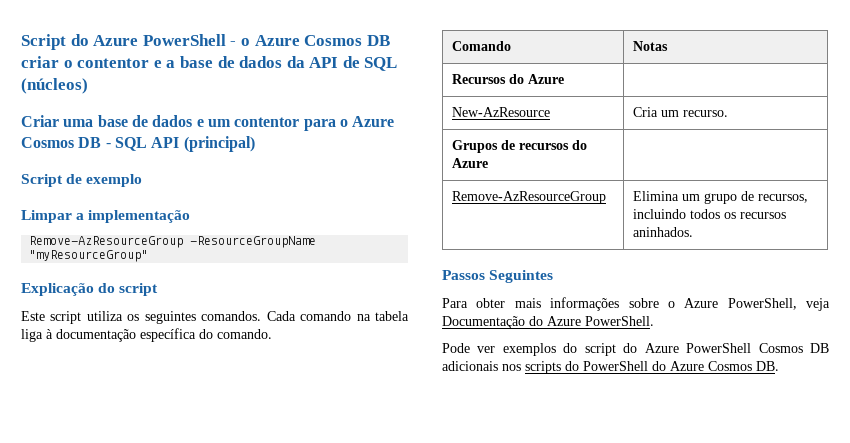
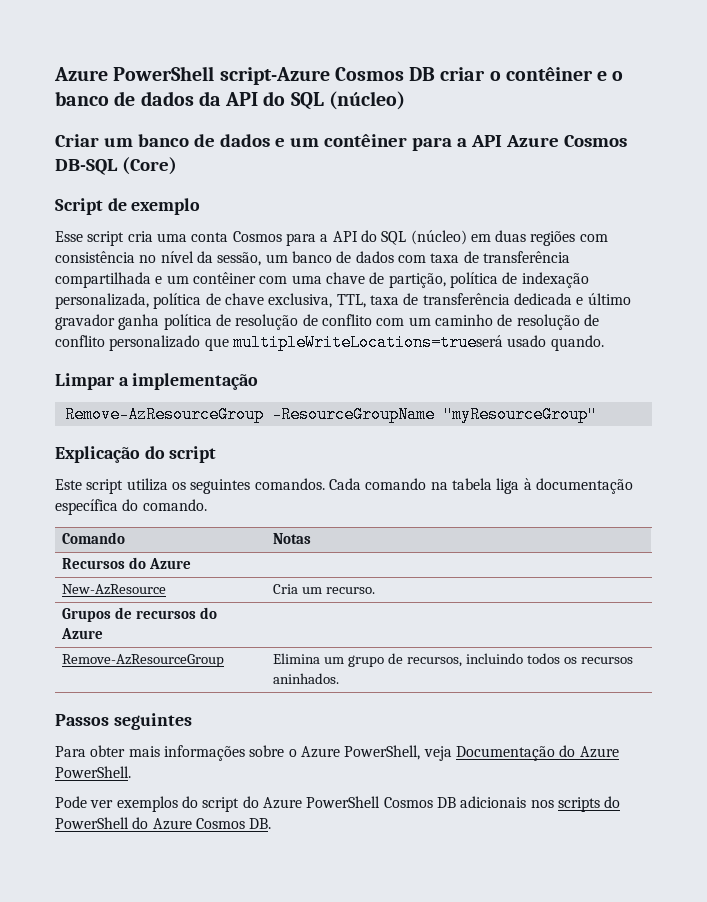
- Script do Azure PowerShell - o Azure Cosmos DB criar o contentor e a base de dados da API de SQL (núcleos)
+ Azure PowerShell script-Azure Cosmos DB criar o contêiner e o banco de dados da API do SQL (núcleo)
- Criar uma base de dados e um contentor para o Azure Cosmos DB - SQL API (principal)
+ Criar um banco de dados e um contêiner para a API Azure Cosmos DB-SQL (Core)
  Script de exemplo
+ Esse script cria uma conta Cosmos para a API do SQL (núcleo) em duas regiões com consistência no nível da sessão, um banco de dados com taxa de transferência compartilhada e um contêiner com uma chave de partição, política de indexação personalizada, política de chave exclusiva, TTL, taxa de transferência dedicada e último gravador ganha política de resolução de conflito com um caminho de resolução de conflito personalizado que multipleWriteLocations=trueserá usado quando.
- Passos Seguintes
+ Passos seguintes

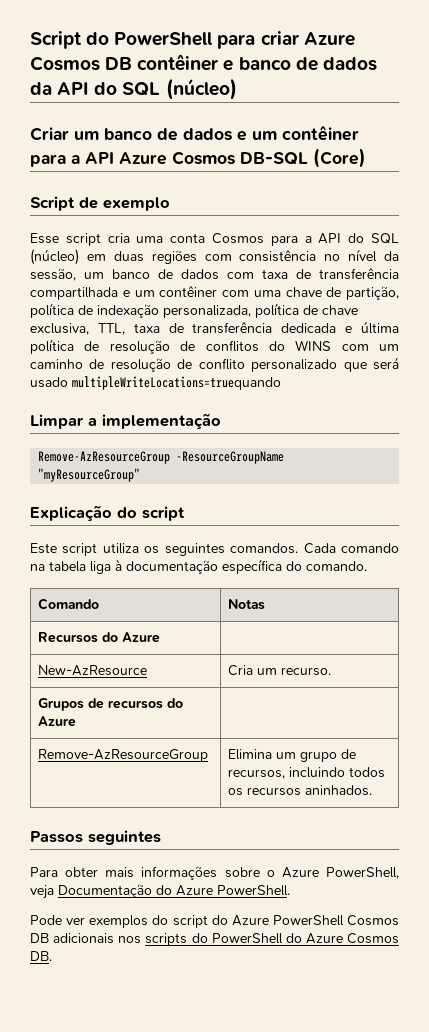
- Azure PowerShell script-Azure Cosmos DB criar o contêiner e o banco de dados da API do SQL (núcleo)
+ Script do PowerShell para criar Azure Cosmos DB contêiner e banco de dados da API do SQL (núcleo)
- Esse script cria uma conta Cosmos para a API do SQL (núcleo) em duas regiões com consistência no nível da sessão, um banco de dados com taxa de transferência compartilhada e um contêiner com uma chave de partição, política de indexação personalizada, política de chave exclusiva, TTL, taxa de transferência dedicada e último gravador ganha política de resolução de conflito com um caminho de resolução de conflito personalizado que multipleWriteLocations=trueserá usado quando.
+ Esse script cria uma conta Cosmos para a API do SQL (núcleo) em duas regiões com consistência no nível da sessão, um banco de dados com taxa de transferência compartilhada e um contêiner com uma chave de partição, política de indexação personalizada, política de chave exclusiva, TTL, taxa de transferência dedicada e última política de resolução de conflitos do WINS com um caminho de resolução de conflito personalizado que será usado multipleWriteLocations=truequando

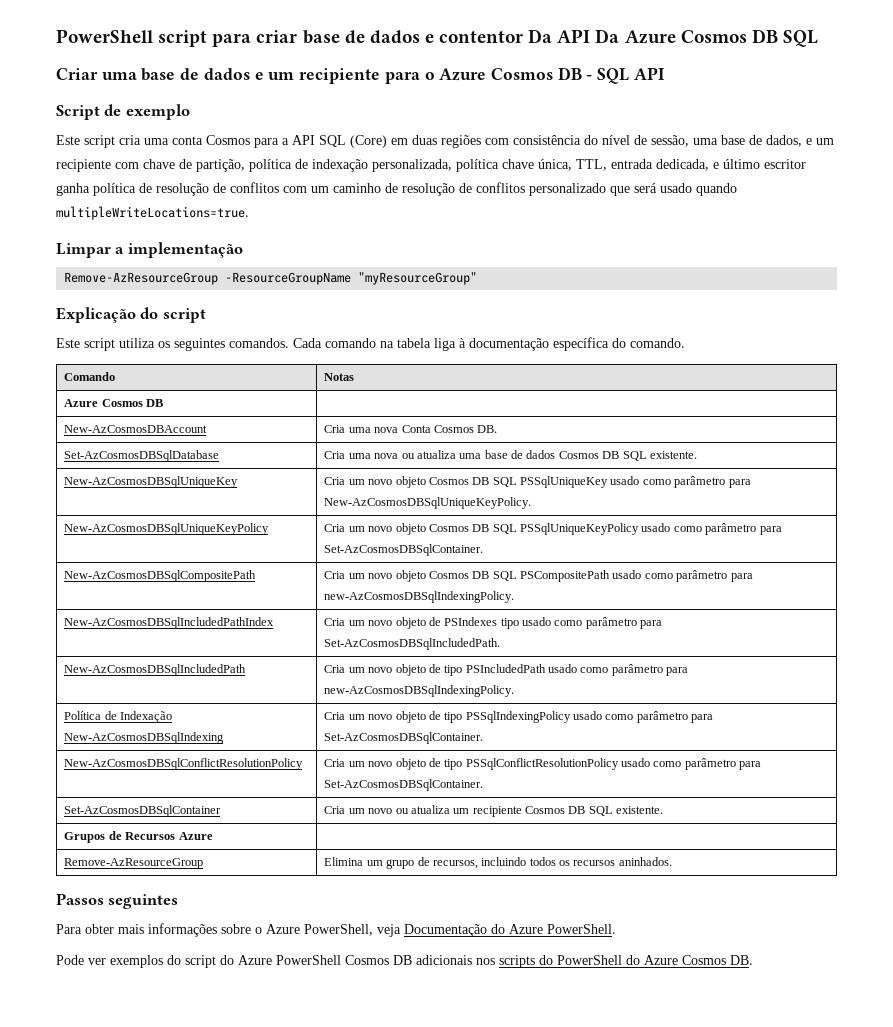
- Script do PowerShell para criar Azure Cosmos DB contêiner e banco de dados da API do SQL (núcleo)
+ PowerShell script para criar base de dados e contentor Da API Da Azure Cosmos DB SQL
- Criar um banco de dados e um contêiner para a API Azure Cosmos DB-SQL (Core)
+ Criar uma base de dados e um recipiente para o Azure Cosmos DB - SQL API
- Esse script cria uma conta Cosmos para a API do SQL (núcleo) em duas regiões com consistência no nível da sessão, um banco de dados com taxa de transferência compartilhada e um contêiner com uma chave de partição, política de indexação personalizada, política de chave exclusiva, TTL, taxa de transferência dedicada e última política de resolução de conflitos do WINS com um caminho de resolução de conflito personalizado que será usado multipleWriteLocations=truequando
+ Este script cria uma conta Cosmos para a API SQL (Core) em duas regiões com consistência do nível de sessão, uma base de dados, e um recipiente com chave de partição, política de indexação personalizada, política chave única, TTL, entrada dedicada, e último escritor ganha política de resolução de conflitos com um caminho de resolução de conflitos personalizado que será usado quando multipleWriteLocations=true.
- Recursos do Azure |
- New-AzResource | Cria um recurso.
+ Azure Cosmos DB |
+ New-AzCosmosDBAccount | Cria uma nova Conta Cosmos DB.
+ Set-AzCosmosDBSqlDatabase | Cria uma nova ou atualiza uma base de dados Cosmos DB SQL existente.
+ New-AzCosmosDBSqlUniqueKey | Cria um novo objeto Cosmos DB SQL PSSqlUniqueKey usado como parâmetro para New-AzCosmosDBSqlUniqueKeyPolicy.
+ New-AzCosmosDBSqlUniqueKeyPolicy | Cria um novo objeto Cosmos DB SQL PSSqlUniqueKeyPolicy usado como parâmetro para Set-AzCosmosDBSqlContainer.
+ New-AzCosmosDBSqlCompositePath | Cria um novo objeto Cosmos DB SQL PSCompositePath usado como parâmetro para new-AzCosmosDBSqlIndexingPolicy.
+ New-AzCosmosDBSqlIncludedPathIndex | Cria um novo objeto de PSIndexes tipo usado como parâmetro para Set-AzCosmosDBSqlIncludedPath.
+ New-AzCosmosDBSqlIncludedPath | Cria um novo objeto de tipo PSIncludedPath usado como parâmetro para new-AzCosmosDBSqlIndexingPolicy.
+ Política de Indexação New-AzCosmosDBSqlIndexing | Cria um novo objeto de tipo PSSqlIndexingPolicy usado como parâmetro para Set-AzCosmosDBSqlContainer.
+ New-AzCosmosDBSqlConflictResolutionPolicy | Cria um novo objeto de tipo PSSqlConflictResolutionPolicy usado como parâmetro para Set-AzCosmosDBSqlContainer.
+ Set-AzCosmosDBSqlContainer | Cria um novo ou atualiza um recipiente Cosmos DB SQL existente.
- Grupos de recursos do Azure |
+ Grupos de Recursos Azure |

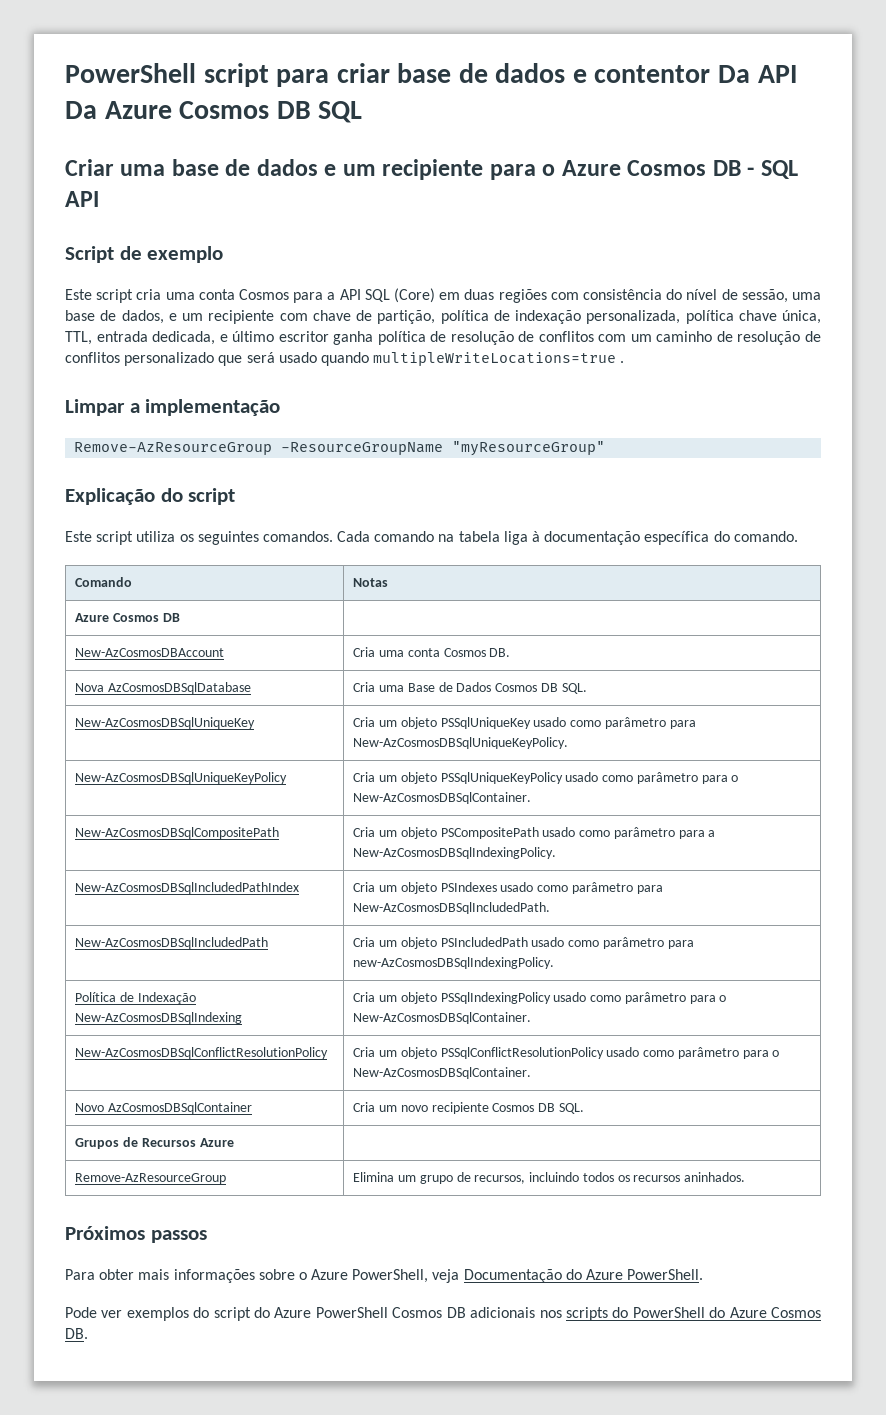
- Este script cria uma conta Cosmos para a API SQL (Core) em duas regiões com consistência do nível de sessão, uma base de dados, e um recipiente com chave de partição, política de indexação personalizada, política chave única, TTL, entrada dedicada, e último escritor ganha política de resolução de conflitos com um caminho de resolução de conflitos personalizado que será usado quando multipleWriteLocations=true.
+ Este script cria uma conta Cosmos para a API SQL (Core) em duas regiões com consistência do nível de sessão, uma base de dados, e um recipiente com chave de partição, política de indexação personalizada, política chave única, TTL, entrada dedicada, e último escritor ganha política de resolução de conflitos com um caminho de resolução de conflitos personalizado que será usado quando multipleWriteLocations=true .
- New-AzCosmosDBAccount | Cria uma nova Conta Cosmos DB.
+ New-AzCosmosDBAccount | Cria uma conta Cosmos DB.
- Set-AzCosmosDBSqlDatabase | Cria uma nova ou atualiza uma base de dados Cosmos DB SQL existente.
- New-AzCosmosDBSqlUniqueKey | Cria um novo objeto Cosmos DB SQL PSSqlUniqueKey usado como parâmetro para New-AzCosmosDBSqlUniqueKeyPolicy.
+ Nova AzCosmosDBSqlDatabase | Cria uma Base de Dados Cosmos DB SQL.
+ New-AzCosmosDBSqlUniqueKey | Cria um objeto PSSqlUniqueKey usado como parâmetro para New-AzCosmosDBSqlUniqueKeyPolicy.
- New-AzCosmosDBSqlUniqueKeyPolicy | Cria um novo objeto Cosmos DB SQL PSSqlUniqueKeyPolicy usado como parâmetro para Set-AzCosmosDBSqlContainer.
+ New-AzCosmosDBSqlUniqueKeyPolicy | Cria um objeto PSSqlUniqueKeyPolicy usado como parâmetro para o New-AzCosmosDBSqlContainer.
- New-AzCosmosDBSqlCompositePath | Cria um novo objeto Cosmos DB SQL PSCompositePath usado como parâmetro para new-AzCosmosDBSqlIndexingPolicy.
+ New-AzCosmosDBSqlCompositePath | Cria um objeto PSCompositePath usado como parâmetro para a New-AzCosmosDBSqlIndexingPolicy.
- New-AzCosmosDBSqlIncludedPathIndex | Cria um novo objeto de PSIndexes tipo usado como parâmetro para Set-AzCosmosDBSqlIncludedPath.
+ New-AzCosmosDBSqlIncludedPathIndex | Cria um objeto PSIndexes usado como parâmetro para New-AzCosmosDBSqlIncludedPath.
- New-AzCosmosDBSqlIncludedPath | Cria um novo objeto de tipo PSIncludedPath usado como parâmetro para new-AzCosmosDBSqlIndexingPolicy.
+ New-AzCosmosDBSqlIncludedPath | Cria um objeto PSIncludedPath usado como parâmetro para new-AzCosmosDBSqlIndexingPolicy.
- Política de Indexação New-AzCosmosDBSqlIndexing | Cria um novo objeto de tipo PSSqlIndexingPolicy usado como parâmetro para Set-AzCosmosDBSqlContainer.
+ Política de Indexação New-AzCosmosDBSqlIndexing | Cria um objeto PSSqlIndexingPolicy usado como parâmetro para o New-AzCosmosDBSqlContainer.
- New-AzCosmosDBSqlConflictResolutionPolicy | Cria um novo objeto de tipo PSSqlConflictResolutionPolicy usado como parâmetro para Set-AzCosmosDBSqlContainer.
- Set-AzCosmosDBSqlContainer | Cria um novo ou atualiza um recipiente Cosmos DB SQL existente.
+ New-AzCosmosDBSqlConflictResolutionPolicy | Cria um objeto PSSqlConflictResolutionPolicy usado como parâmetro para o New-AzCosmosDBSqlContainer.
+ Novo AzCosmosDBSqlContainer | Cria um novo recipiente Cosmos DB SQL.
- Passos seguintes
+ Próximos passos

